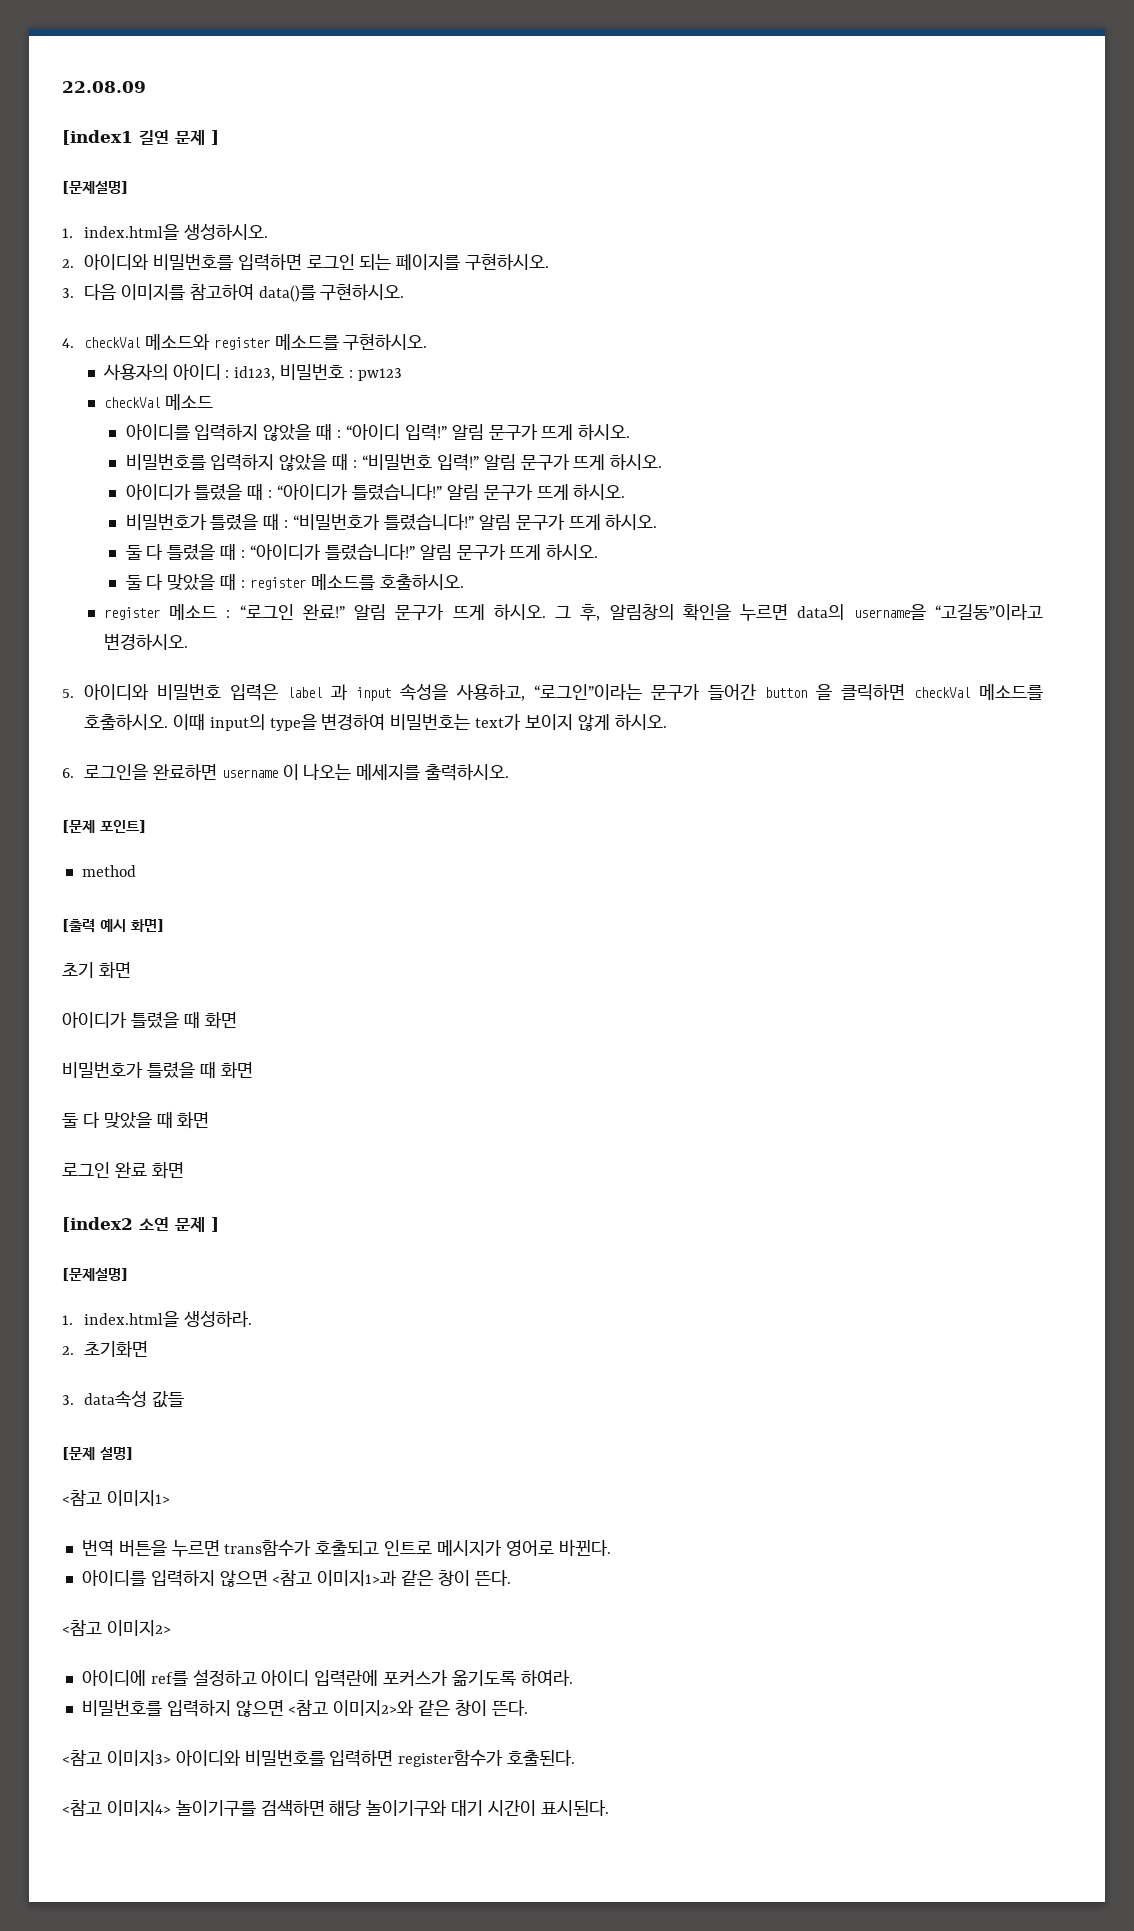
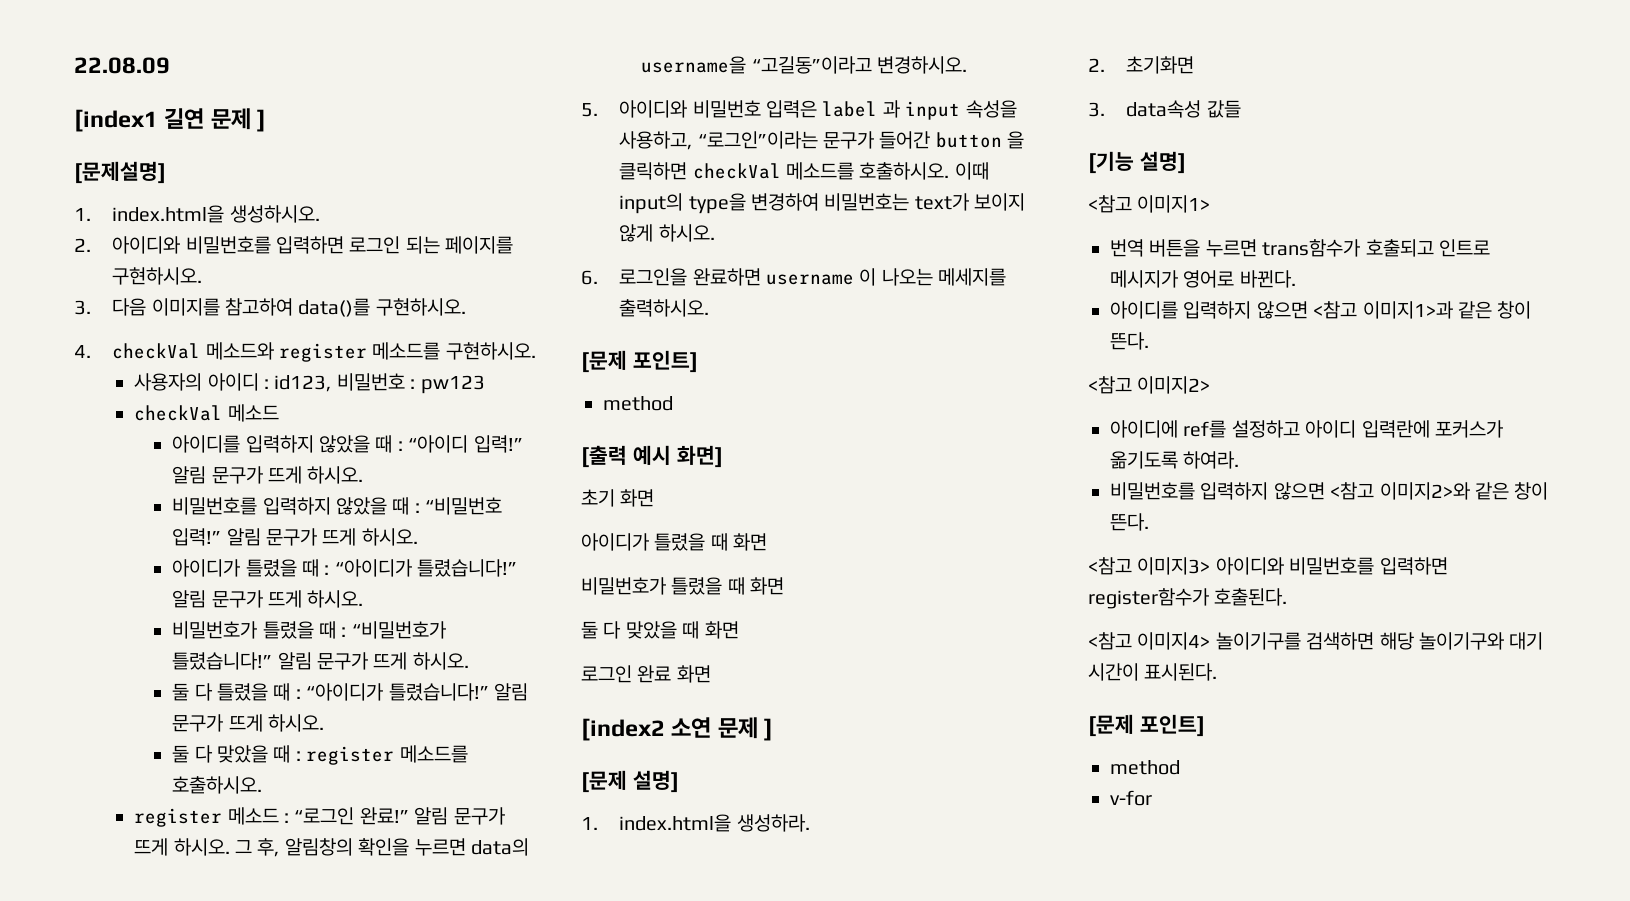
  [index2 소연 문제 ]
- [문제설명]
+ [문제 설명]
- [문제 설명]
+ [기능 설명]
  <참고 이미지4> 놀이기구를 검색하면 해당 놀이기구와 대기 시간이 표시된다.
+ [문제 포인트]
+ method
+ v-for

